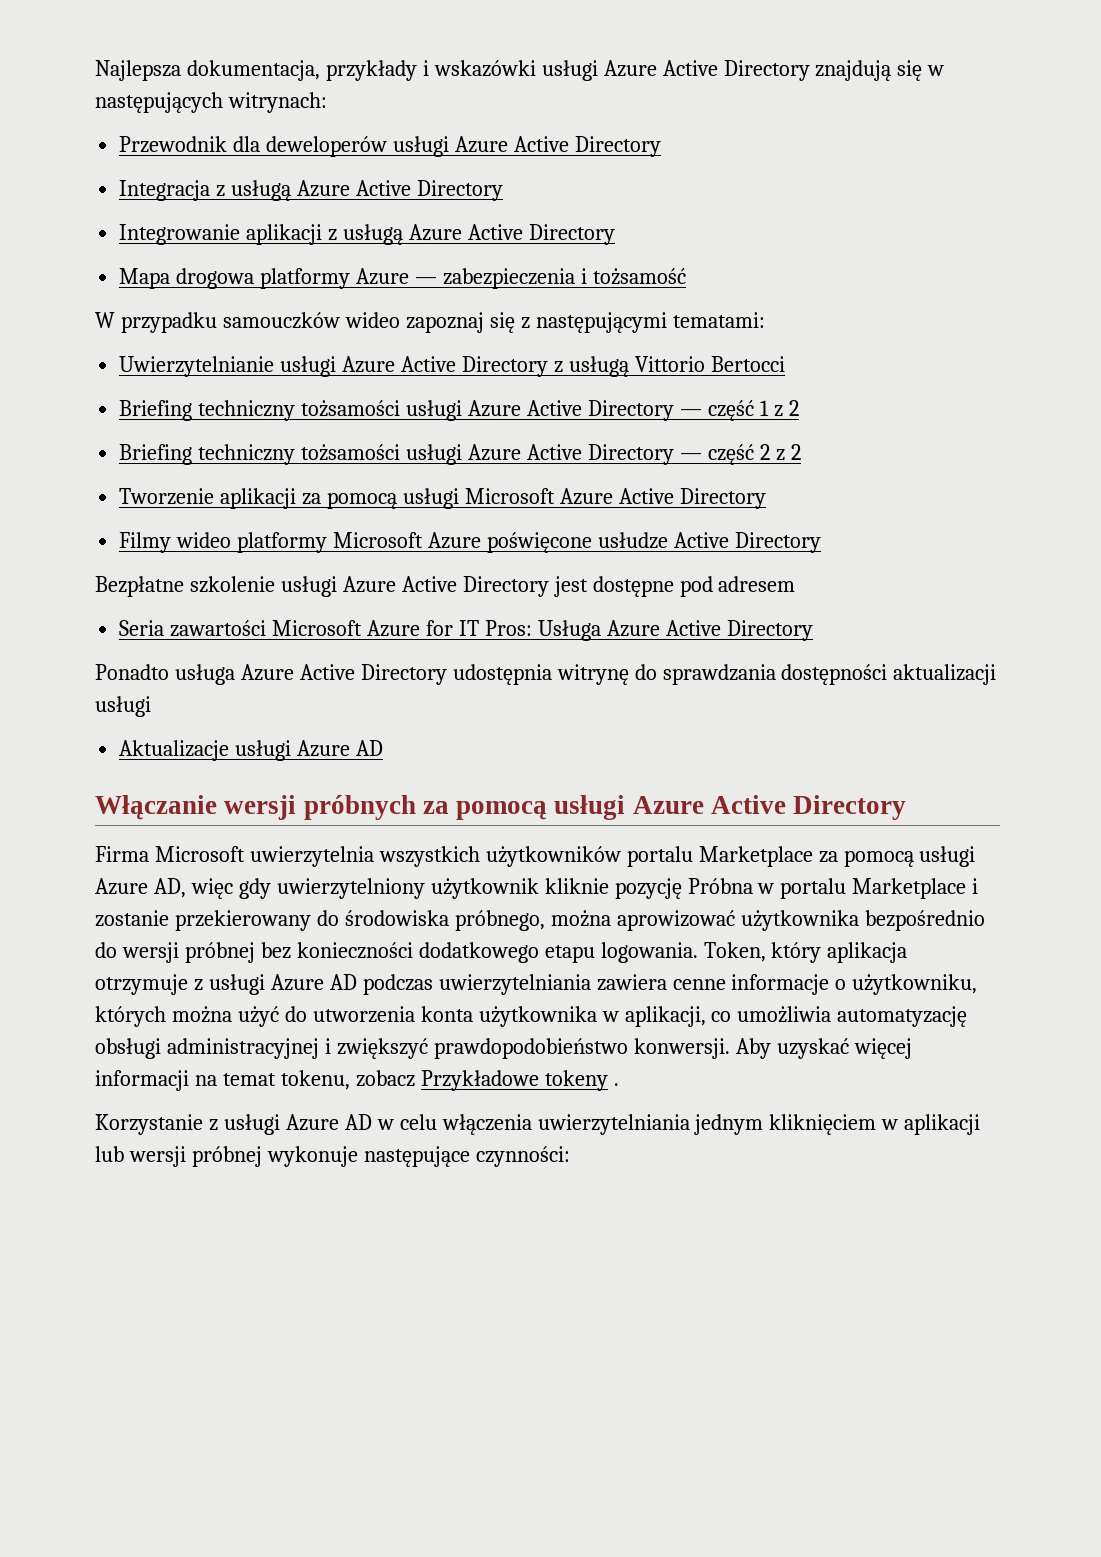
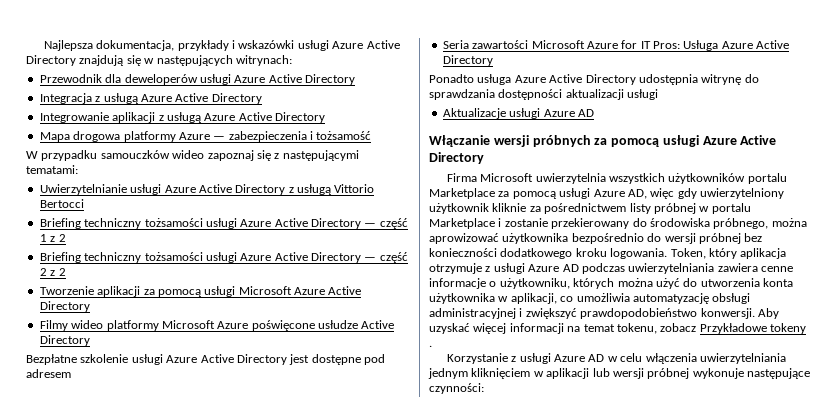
- Firma Microsoft uwierzytelnia wszystkich użytkowników portalu Marketplace za pomocą usługi Azure AD, więc gdy uwierzytelniony użytkownik kliknie pozycję Próbna w portalu Marketplace i zostanie przekierowany do środowiska próbnego, można aprowizować użytkownika bezpośrednio do wersji próbnej bez konieczności dodatkowego etapu logowania.
+ Firma Microsoft uwierzytelnia wszystkich użytkowników portalu Marketplace za pomocą usługi Azure AD, więc gdy uwierzytelniony użytkownik kliknie za pośrednictwem listy próbnej w portalu Marketplace i zostanie przekierowany do środowiska próbnego, można aprowizować użytkownika bezpośrednio do wersji próbnej bez konieczności dodatkowego kroku logowania.

